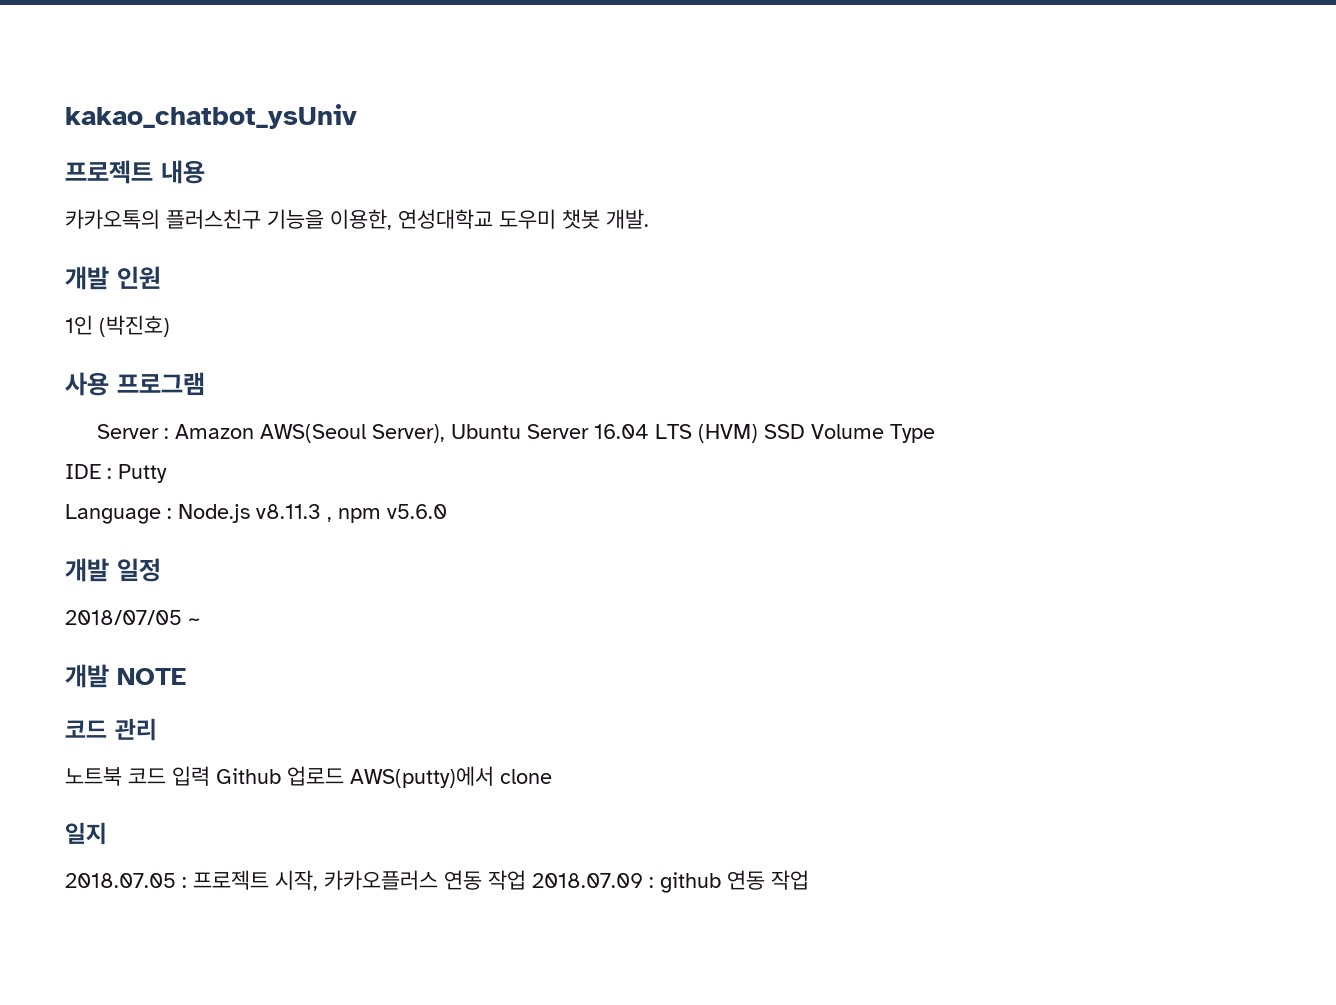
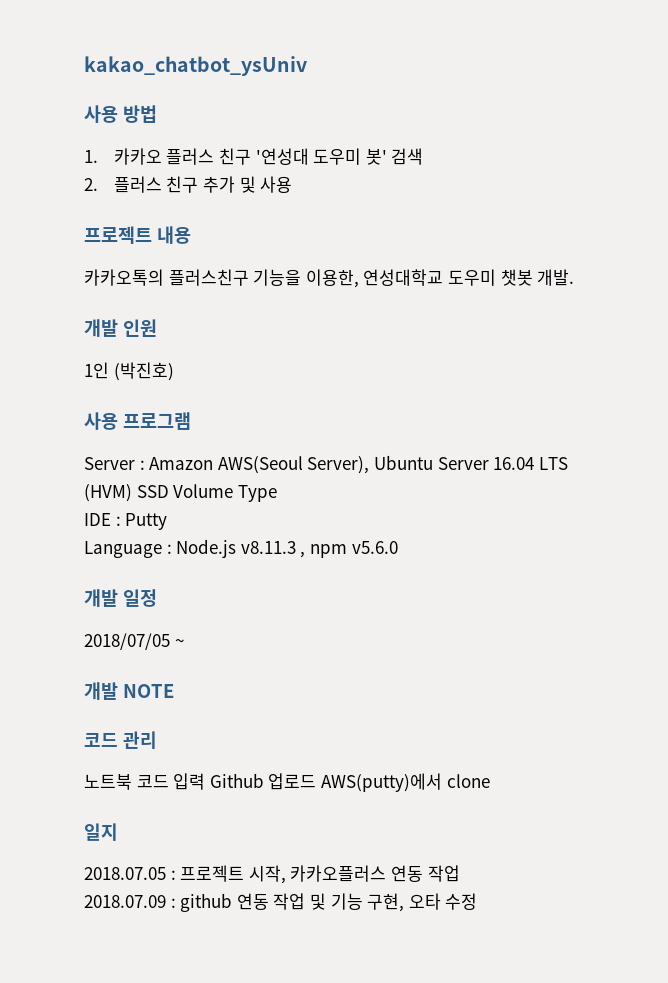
+ 사용 방법
+ 1. 카카오 플러스 친구 '연성대 도우미 봇' 검색
+ 2. 플러스 친구 추가 및 사용
- 2018.07.05 : 프로젝트 시작, 카카오플러스 연동 작업 2018.07.09 : github 연동 작업
+ 2018.07.05 : 프로젝트 시작, 카카오플러스 연동 작업
+ 2018.07.09 : github 연동 작업 및 기능 구현, 오타 수정

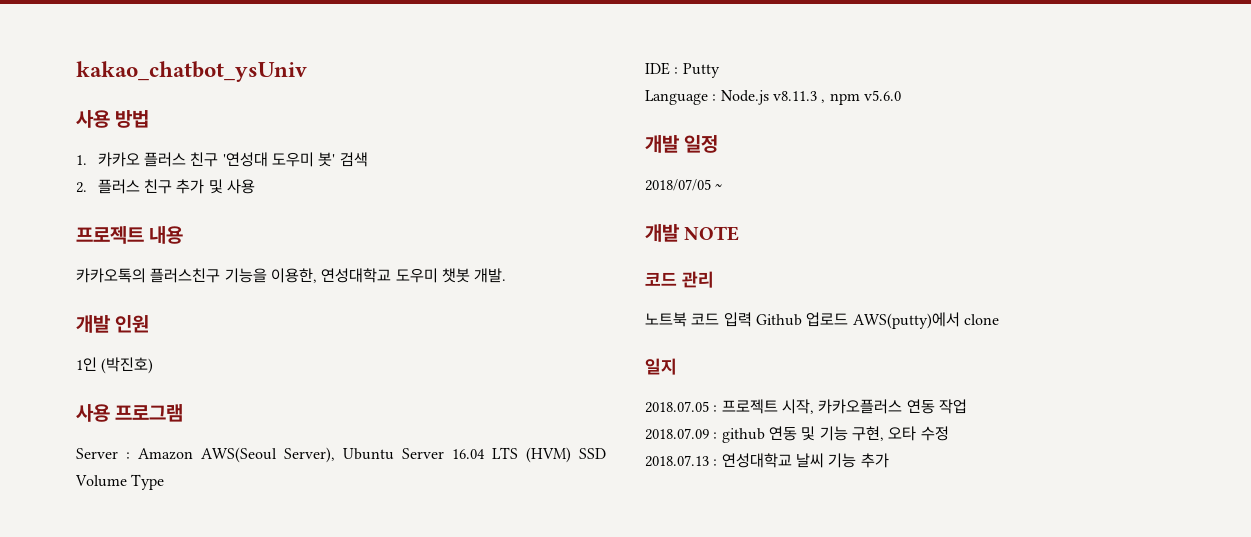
- 2018.07.09 : github 연동 작업 및 기능 구현, 오타 수정
+ 2018.07.09 : github 연동 및 기능 구현, 오타 수정
+ 2018.07.13 : 연성대학교 날씨 기능 추가

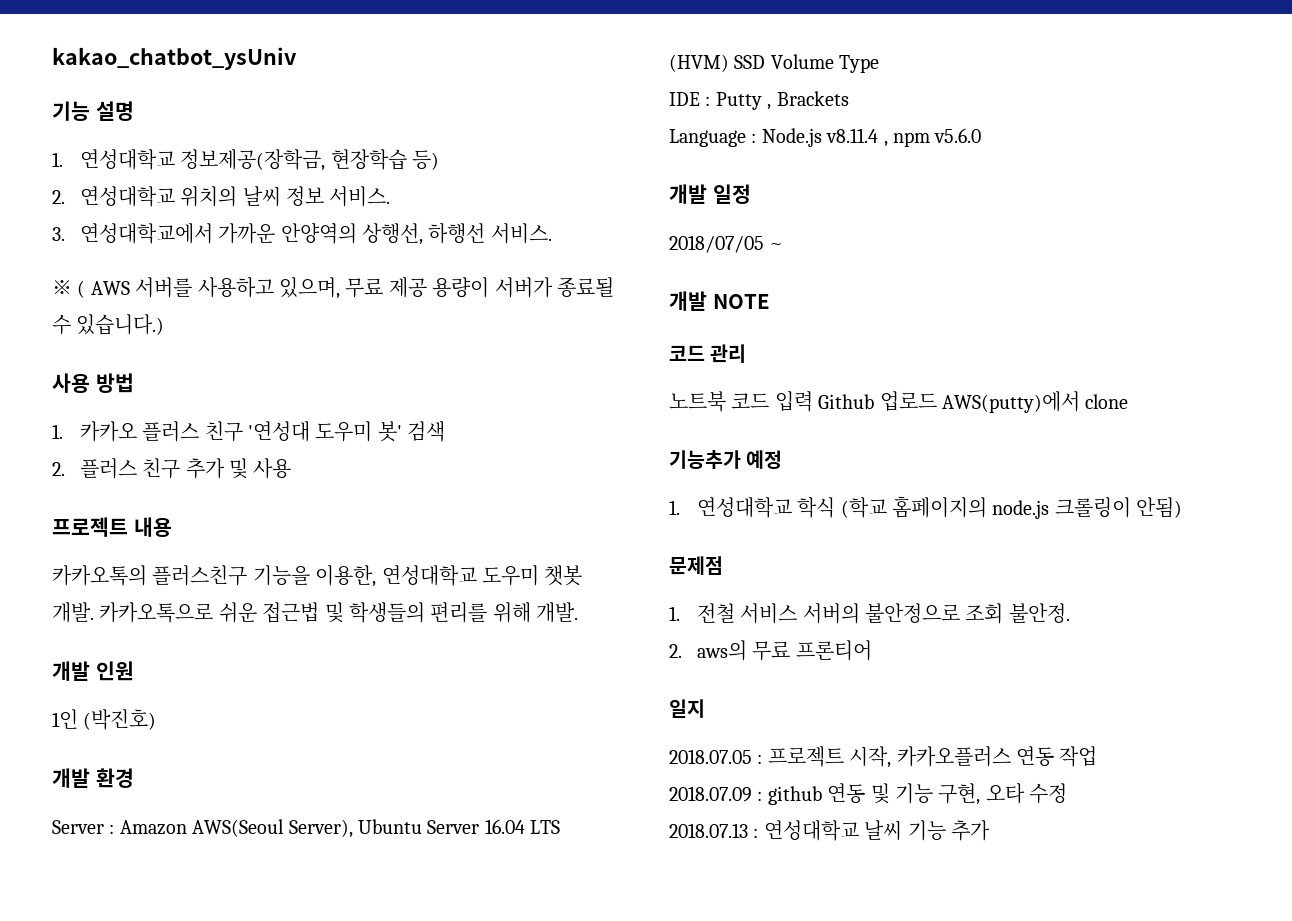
+ 기능 설명
+ 1. 연성대학교 정보제공(장학금, 현장학습 등)
+ 2. 연성대학교 위치의 날씨 정보 서비스.
+ 3. 연성대학교에서 가까운 안양역의 상행선, 하행선 서비스.
+ ※ ( AWS 서버를 사용하고 있으며, 무료 제공 용량이 서버가 종료될 수 있습니다.)
+ 카카오톡으로 쉬운 접근법 및 학생들의 편리를 위해 개발.
- 사용 프로그램
+ 개발 환경
- IDE : Putty
+ IDE : Putty , Brackets
- Language : Node.js v8.11.3 , npm v5.6.0
+ Language : Node.js v8.11.4 , npm v5.6.0
+ 기능추가 예정
+ 1. 연성대학교 학식 (학교 홈페이지의 node.js 크롤링이 안됨)
+ 문제점
+ 1. 전철 서비스 서버의 불안정으로 조회 불안정.
+ 2. aws의 무료 프론티어

